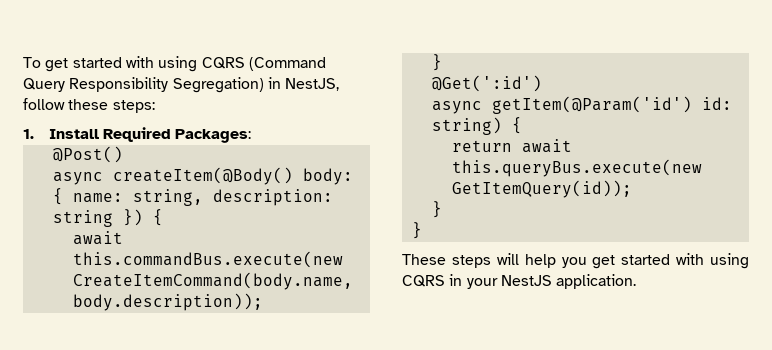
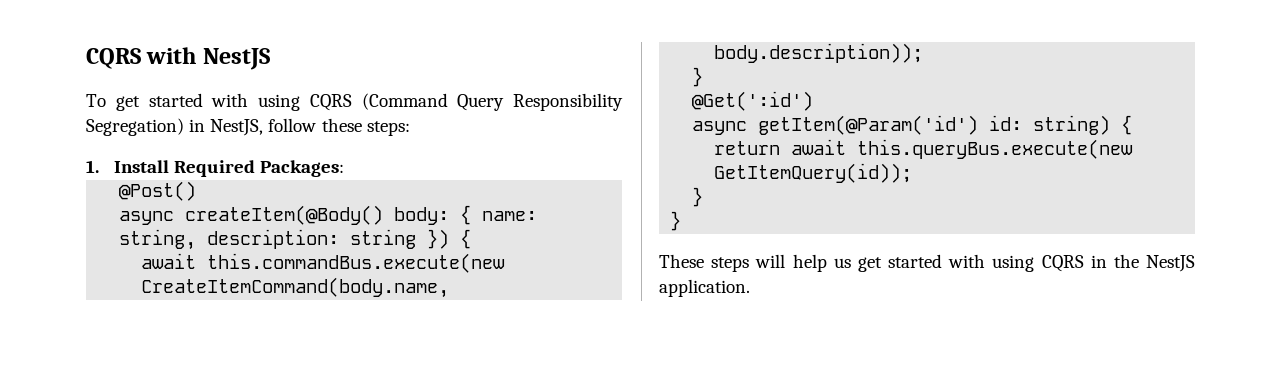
+ CQRS with NestJS
- These steps will help you get started with using CQRS in your NestJS application.
+ These steps will help us get started with using CQRS in the NestJS application.

